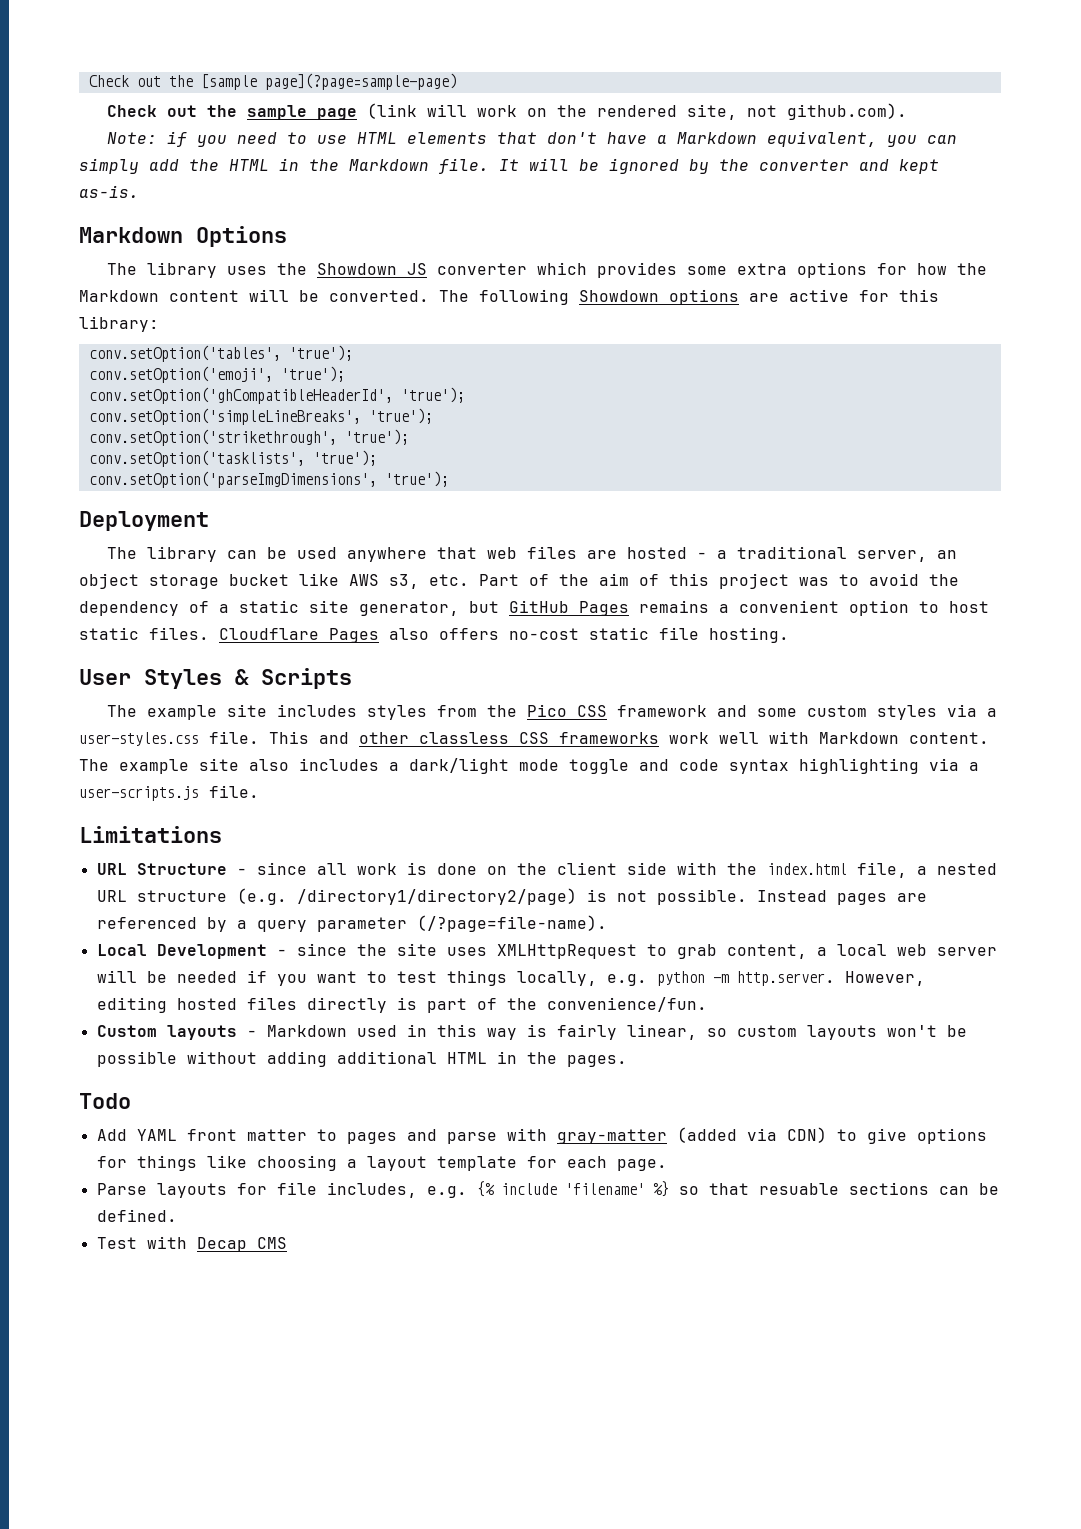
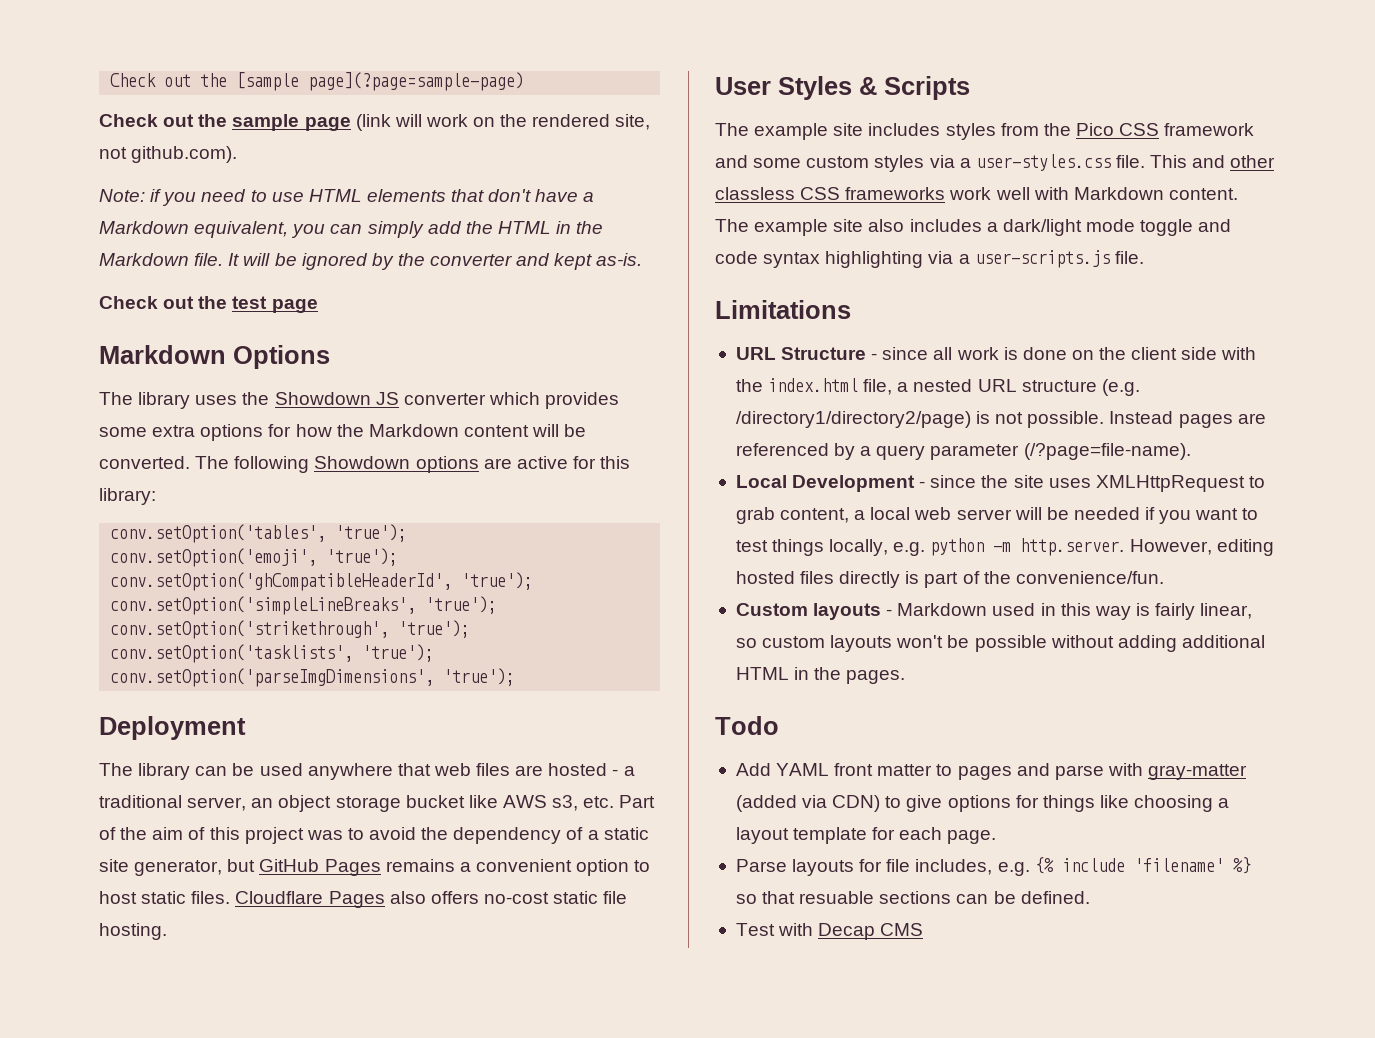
+ Check out the test page

